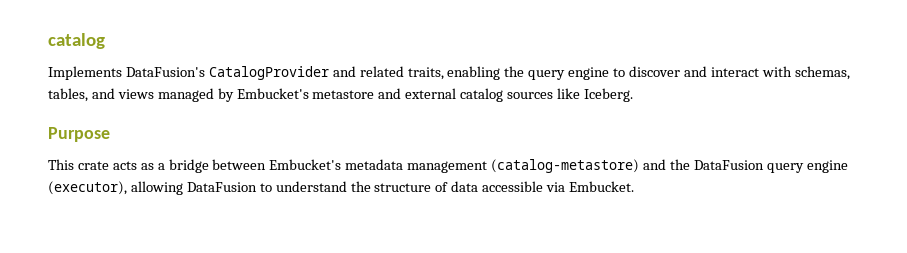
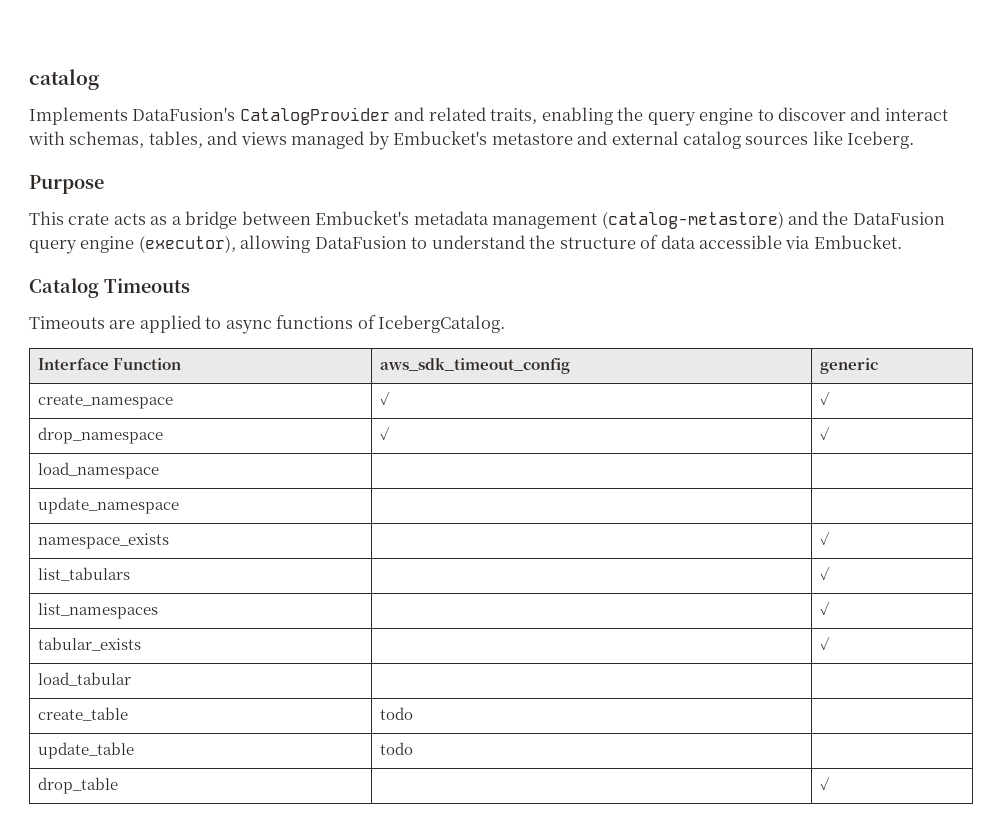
+ Catalog Timeouts
+ Timeouts are applied to async functions of IcebergCatalog.
+ Interface Function | aws_sdk_timeout_config | generic
+ create_namespace | ✓ | ✓
+ drop_namespace | ✓ | ✓
+ load_namespace | |
+ update_namespace | |
+ namespace_exists | | ✓
+ list_tabulars | | ✓
+ list_namespaces | | ✓
+ tabular_exists | | ✓
+ load_tabular | |
+ create_table | todo |
+ update_table | todo |
+ drop_table | | ✓

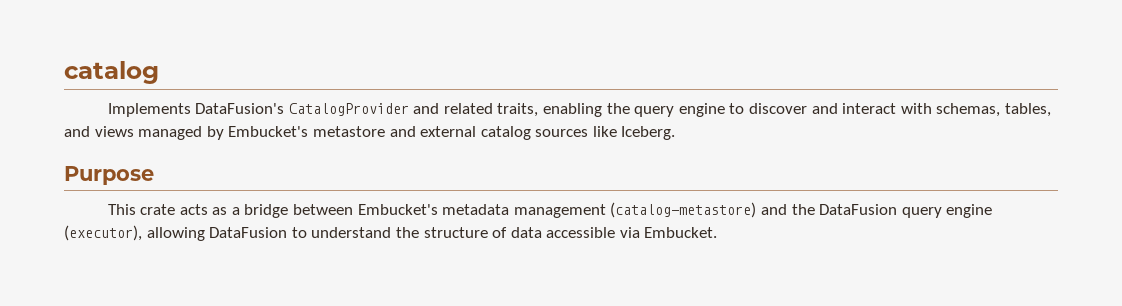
- Catalog Timeouts
- Timeouts are applied to async functions of IcebergCatalog.
- Interface Function | aws_sdk_timeout_config | generic
- create_namespace | ✓ | ✓
- drop_namespace | ✓ | ✓
- load_namespace | |
- update_namespace | |
- namespace_exists | | ✓
- list_tabulars | | ✓
- list_namespaces | | ✓
- tabular_exists | | ✓
- load_tabular | |
- create_table | todo |
- update_table | todo |
- drop_table | | ✓

